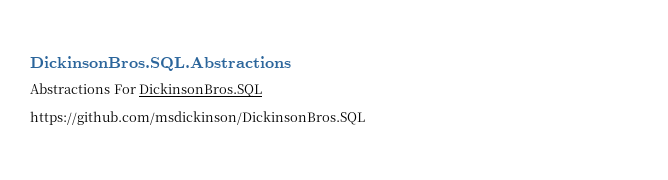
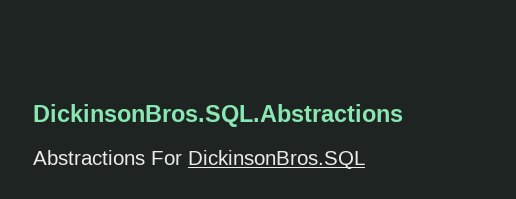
- https://github.com/msdickinson/DickinsonBros.SQL

